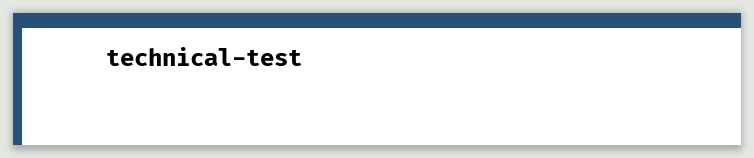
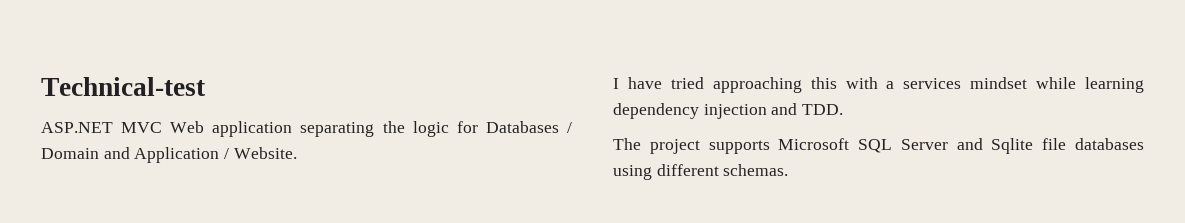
- technical-test
+ Technical-test
+ ASP.NET MVC Web application separating the logic for Databases / Domain and Application / Website.
+ I have tried approaching this with a services mindset while learning dependency injection and TDD.
+ The project supports Microsoft SQL Server and Sqlite file databases using different schemas.

